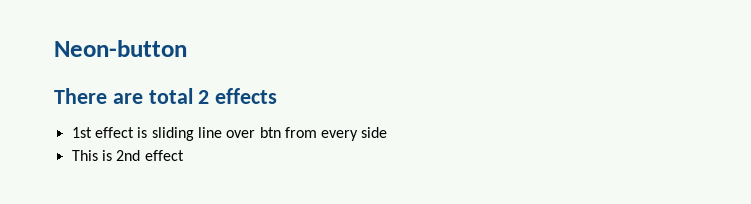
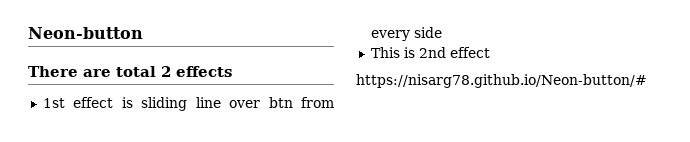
+ https://nisarg78.github.io/Neon-button/#

